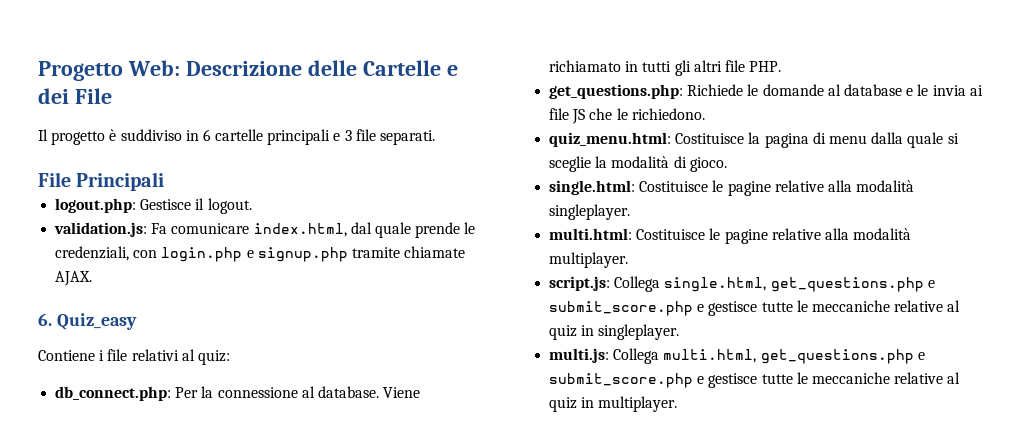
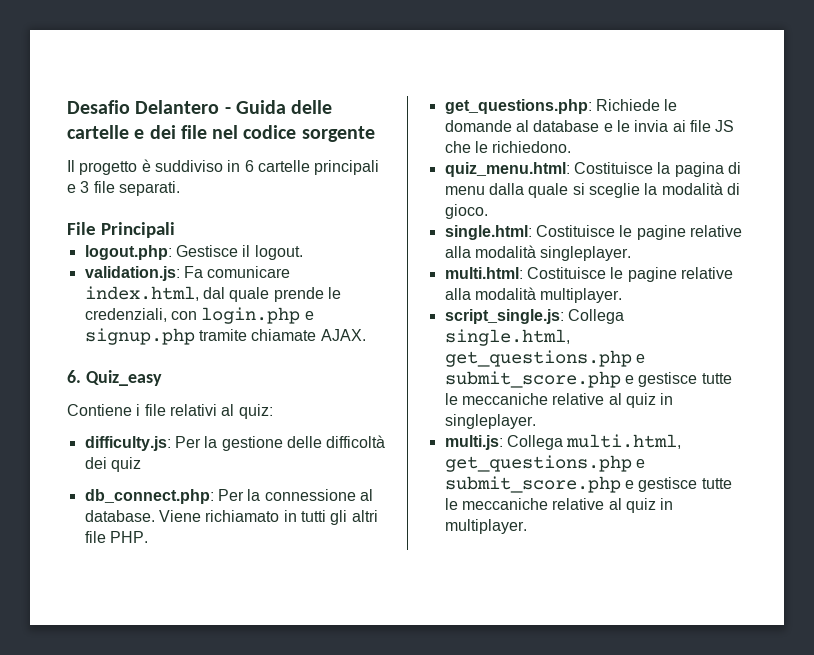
- Progetto Web: Descrizione delle Cartelle e dei File
+ Desafio Delantero - Guida delle cartelle e dei file nel codice sorgente
+ difficulty.js: Per la gestione delle difficoltà dei quiz
- script.js: Collega single.html, get_questions.php e submit_score.php e gestisce tutte le meccaniche relative al quiz in singleplayer.
+ script_single.js: Collega single.html, get_questions.php e submit_score.php e gestisce tutte le meccaniche relative al quiz in singleplayer.

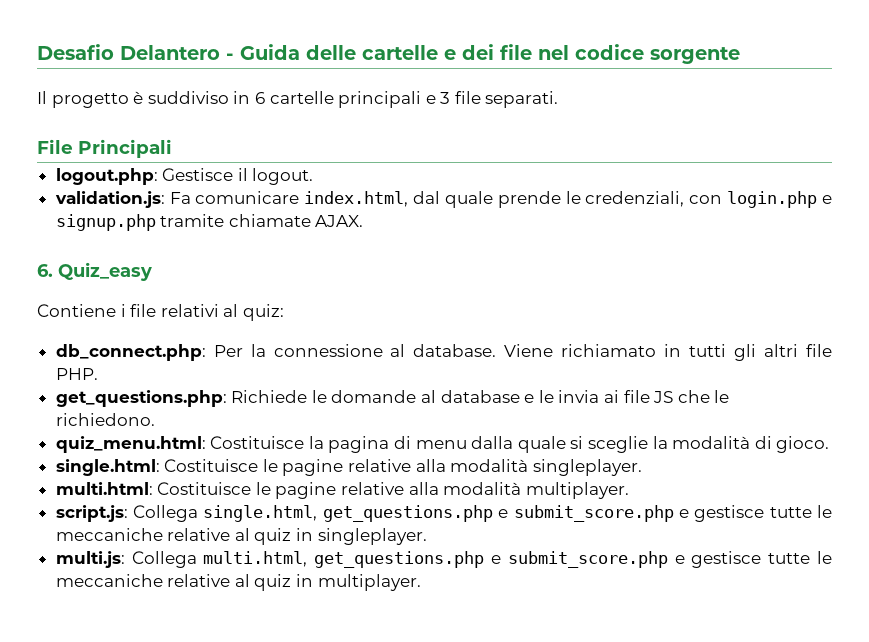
- difficulty.js: Per la gestione delle difficoltà dei quiz
- script_single.js: Collega single.html, get_questions.php e submit_score.php e gestisce tutte le meccaniche relative al quiz in singleplayer.
+ script.js: Collega single.html, get_questions.php e submit_score.php e gestisce tutte le meccaniche relative al quiz in singleplayer.

